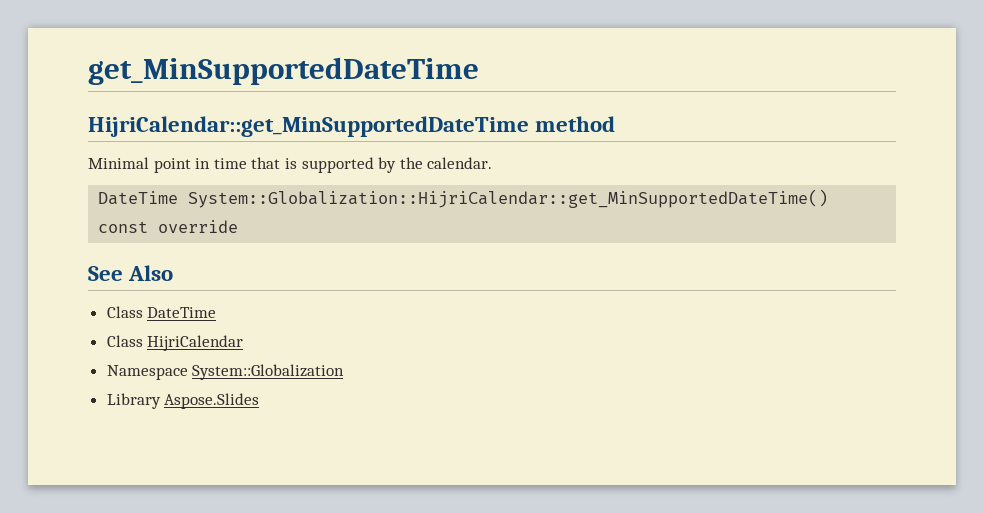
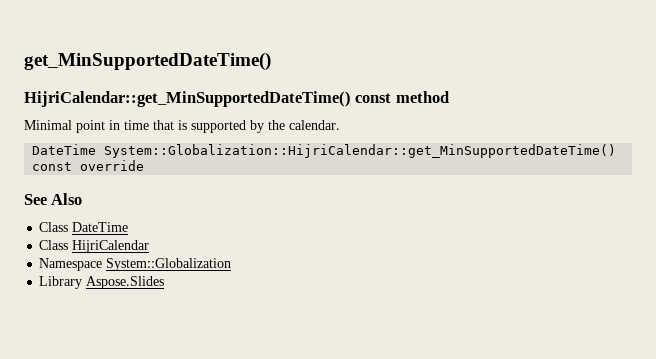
- get_MinSupportedDateTime
- HijriCalendar::get_MinSupportedDateTime method
+ get_MinSupportedDateTime()
+ HijriCalendar::get_MinSupportedDateTime() const method

